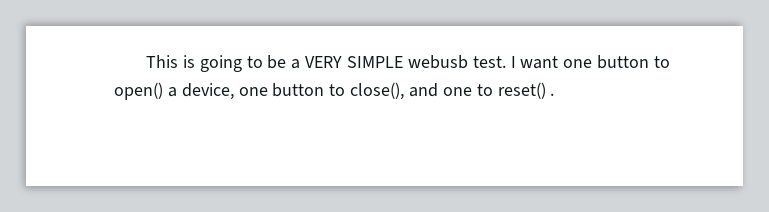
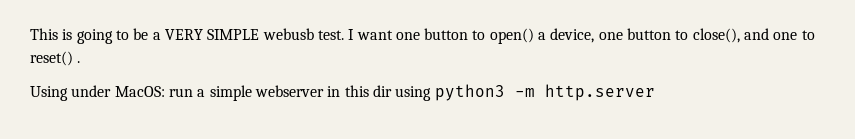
+ Using under MacOS: run a simple webserver in this dir using python3 -m http.server

